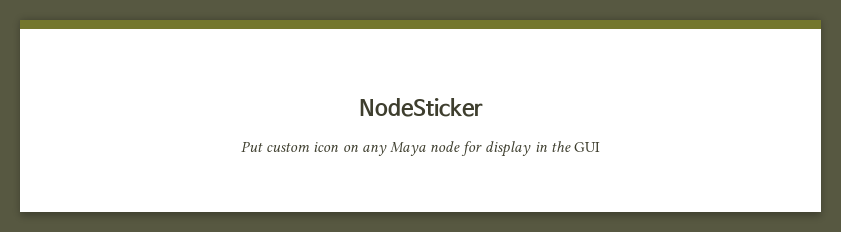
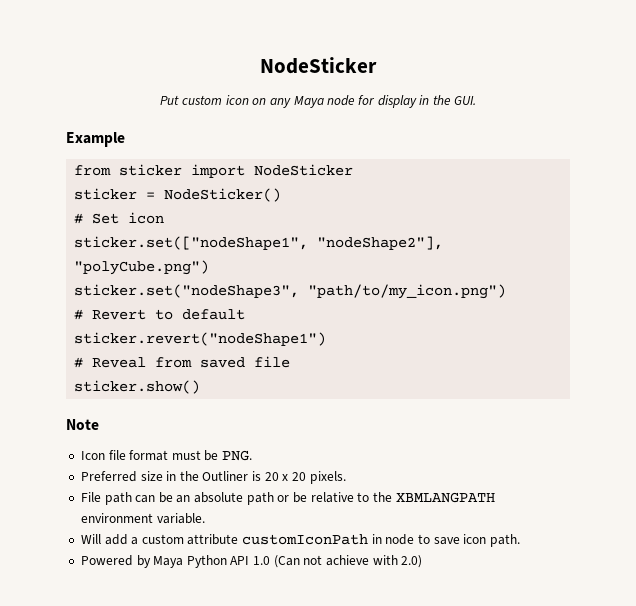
- Put custom icon on any Maya node for display in the GUI
+ Put custom icon on any Maya node for display in the GUI.
+ Example
+ from sticker import NodeSticker
+ sticker = NodeSticker()
+ # Set icon
+ sticker.set(["nodeShape1", "nodeShape2"], "polyCube.png")
+ sticker.set("nodeShape3", "path/to/my_icon.png")
+ # Revert to default
+ sticker.revert("nodeShape1")
+ # Reveal from saved file
+ sticker.show()
+ Note
+ Icon file format must be PNG.
+ Preferred size in the Outliner is 20 x 20 pixels.
+ File path can be an absolute path or be relative to the XBMLANGPATH environment variable.
+ Will add a custom attribute customIconPath in node to save icon path.
+ Powered by Maya Python API 1.0 (Can not achieve with 2.0)

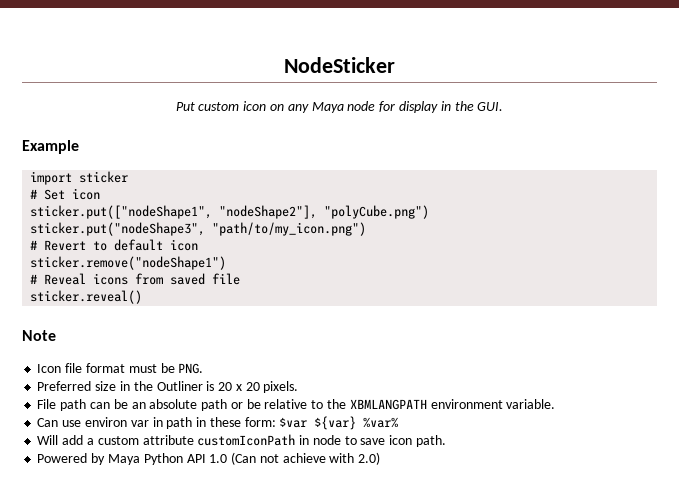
- from sticker import NodeSticker
- sticker = NodeSticker()
+ import sticker
- sticker.set(["nodeShape1", "nodeShape2"], "polyCube.png")
+ sticker.put(["nodeShape1", "nodeShape2"], "polyCube.png")
- sticker.set("nodeShape3", "path/to/my_icon.png")
+ sticker.put("nodeShape3", "path/to/my_icon.png")
- # Revert to default
- sticker.revert("nodeShape1")
+ # Revert to default icon
+ sticker.remove("nodeShape1")
- # Reveal from saved file
+ # Reveal icons from saved file
- sticker.show()
+ sticker.reveal()
+ Can use environ var in path in these form: $var ${var} %var%

